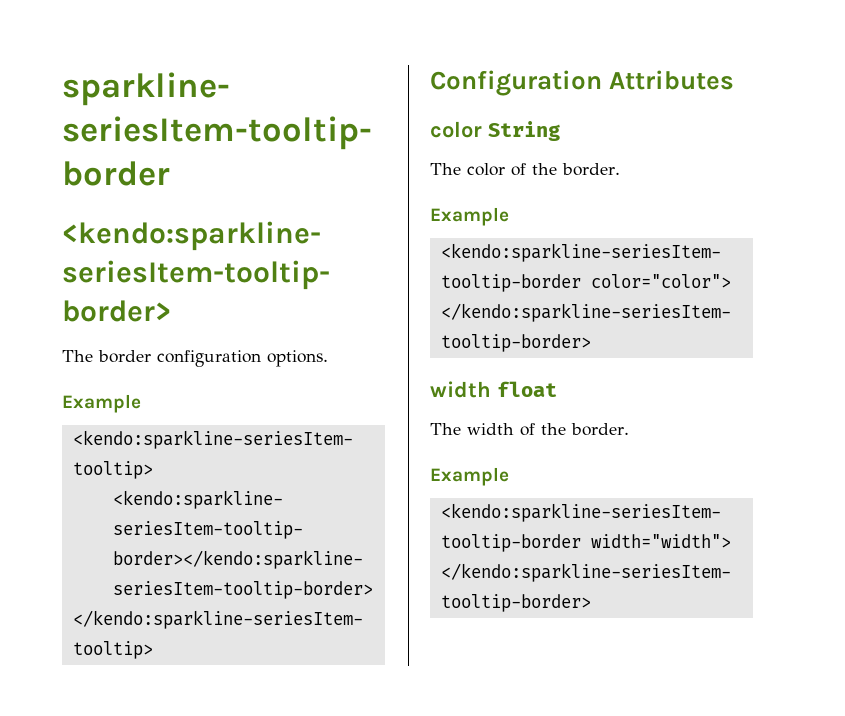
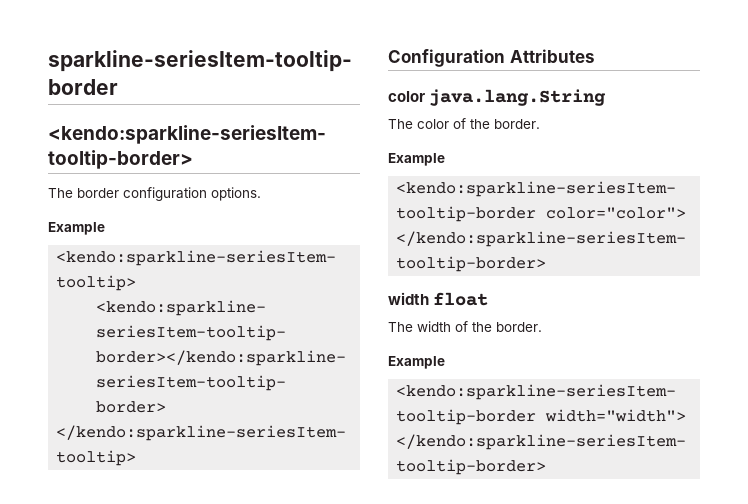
- color String
+ color java.lang.String

